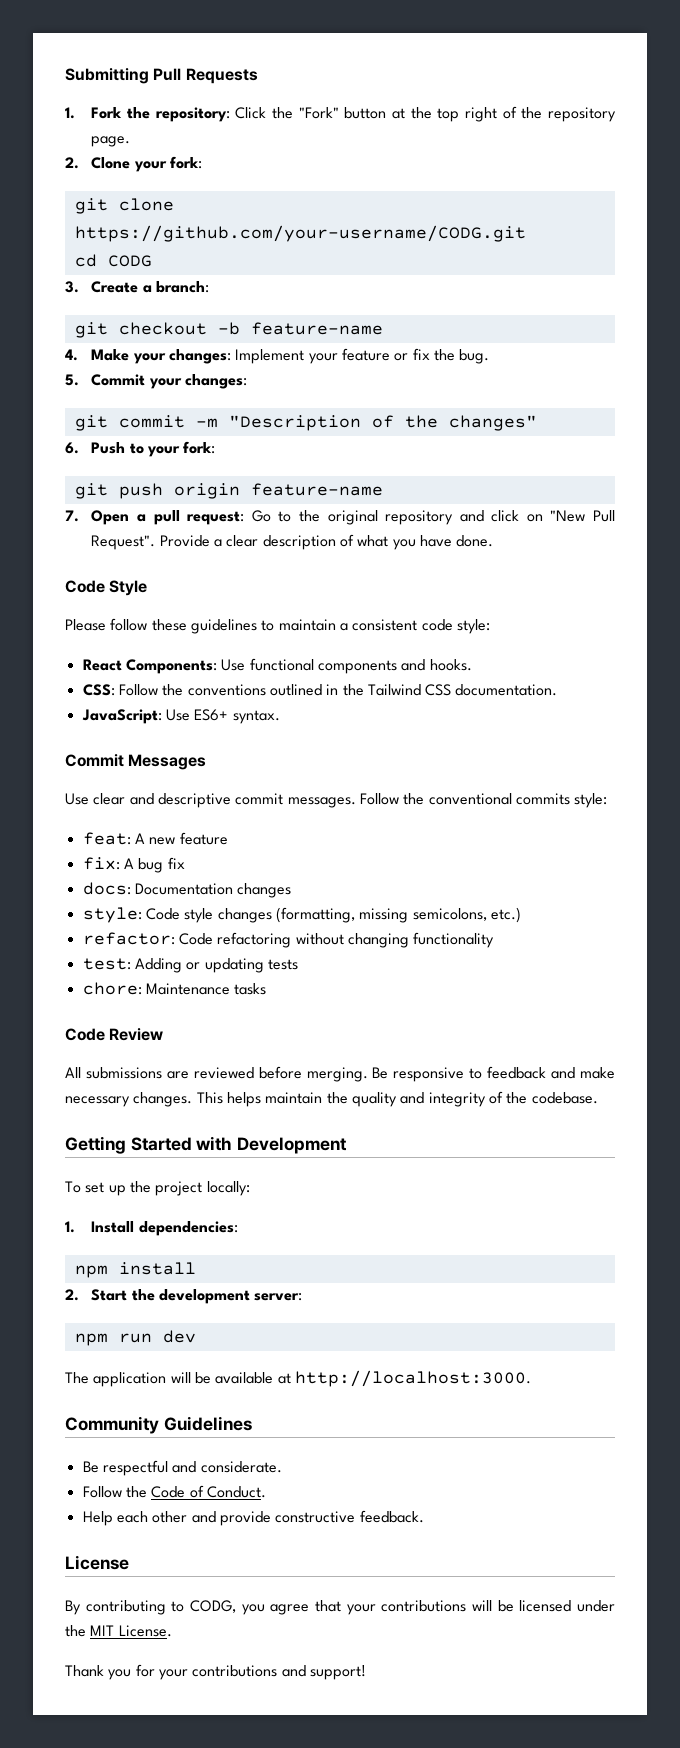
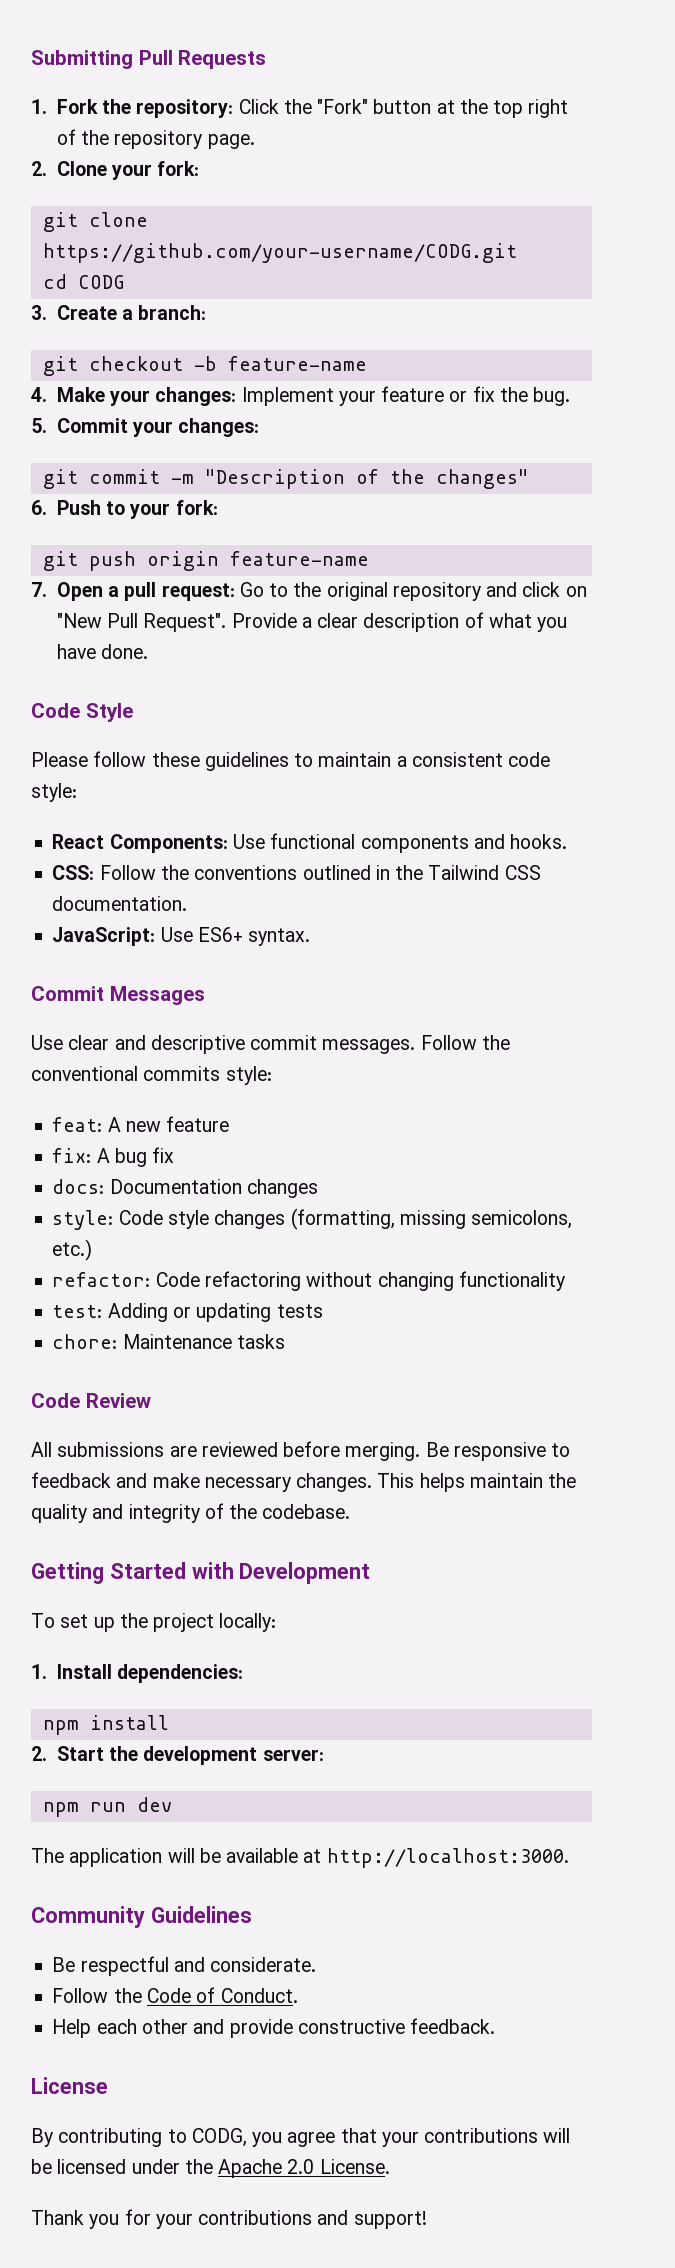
- By contributing to CODG, you agree that your contributions will be licensed under the MIT License.
+ By contributing to CODG, you agree that your contributions will be licensed under the Apache 2.0 License.

